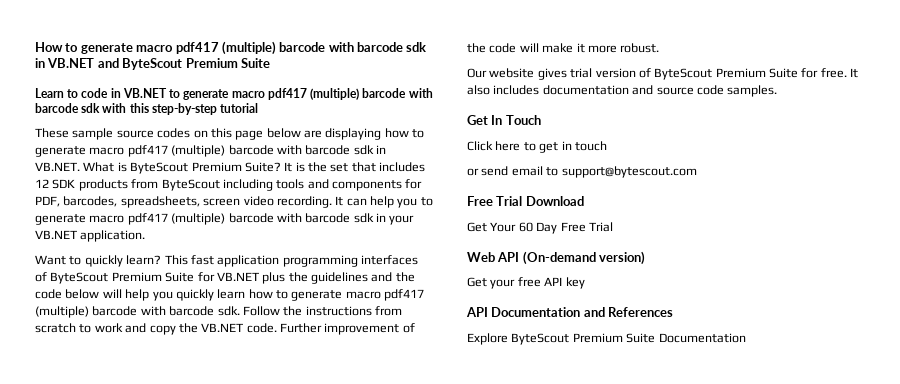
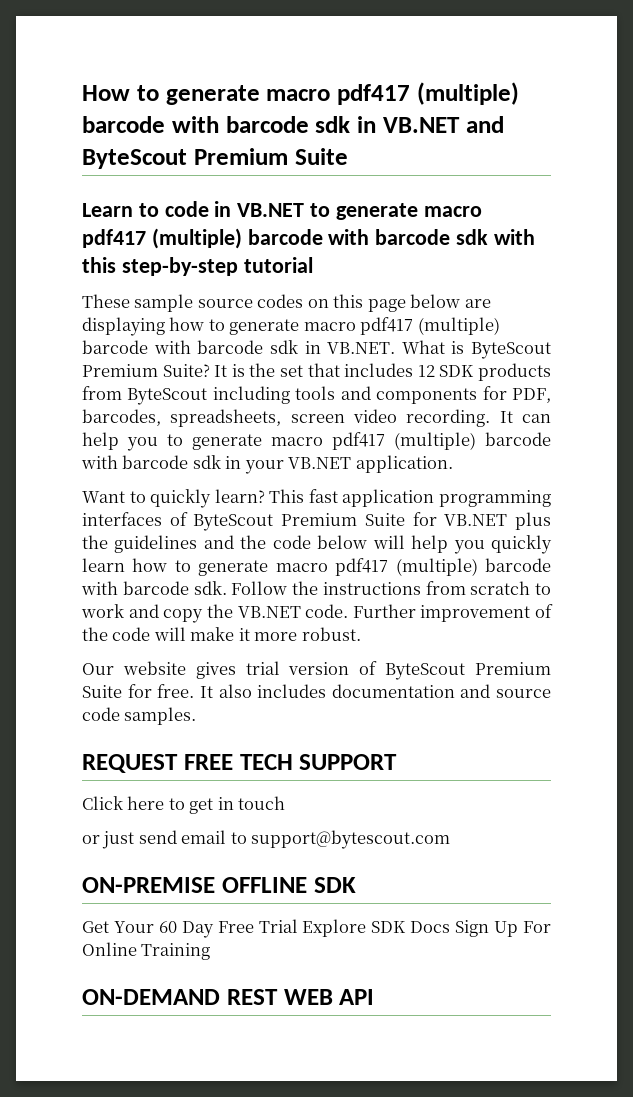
- Get In Touch
+ REQUEST FREE TECH SUPPORT
- or send email to support@bytescout.com
+ or just send email to support@bytescout.com
- Free Trial Download
+ ON-PREMISE OFFLINE SDK
- Get Your 60 Day Free Trial
- Web API (On-demand version)
- Get your free API key
- API Documentation and References
- Explore ByteScout Premium Suite Documentation
+ Get Your 60 Day Free Trial Explore SDK Docs Sign Up For Online Training
+ ON-DEMAND REST WEB API

